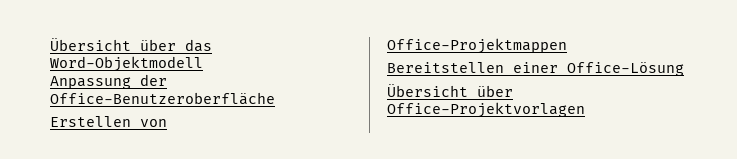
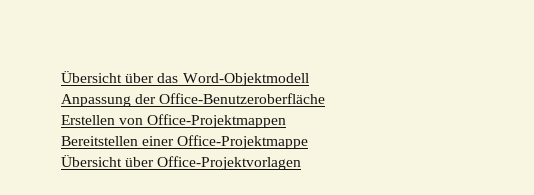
- Bereitstellen einer Office-Lösung
+ Bereitstellen einer Office-Projektmappe

